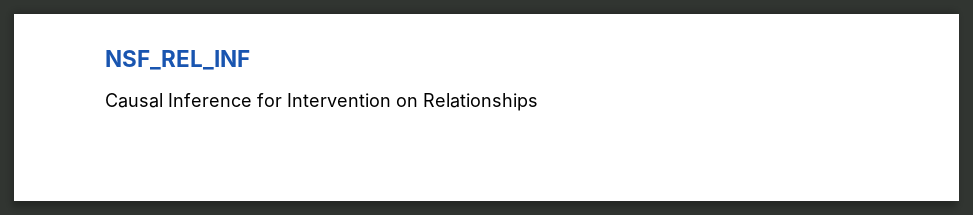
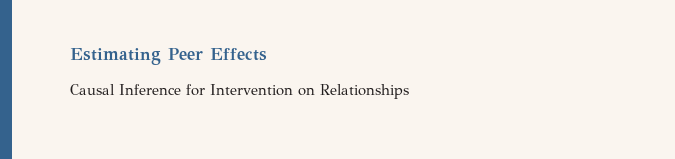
- NSF_REL_INF
+ Estimating Peer Effects

